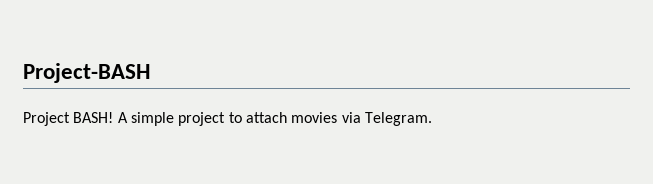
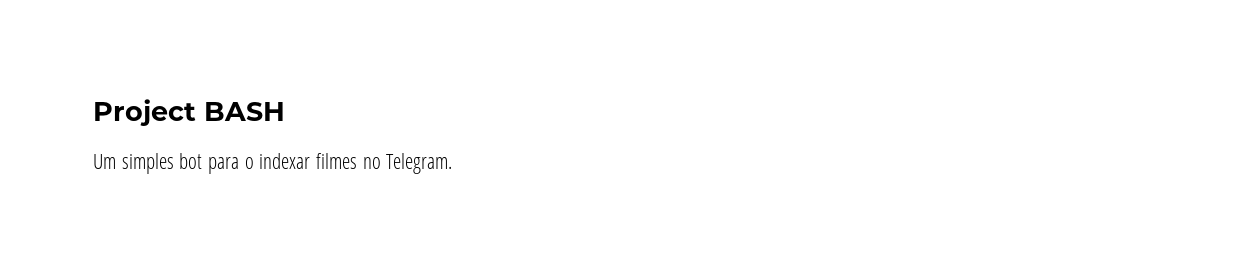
- Project-BASH
- Project BASH! A simple project to attach movies via Telegram.
+ Project BASH
+ Um simples bot para o indexar filmes no Telegram.

